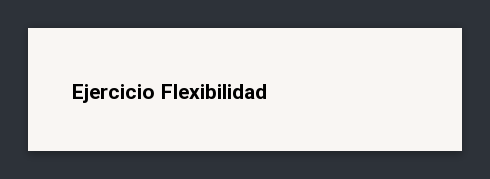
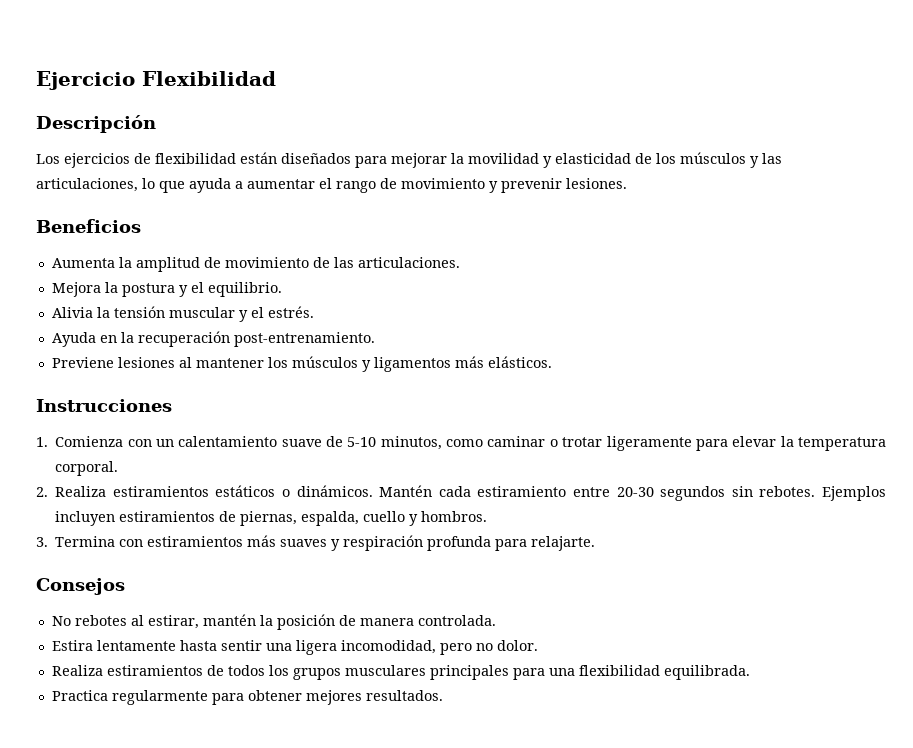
+ Descripción
+ Los ejercicios de flexibilidad están diseñados para mejorar la movilidad y elasticidad de los músculos y las articulaciones, lo que ayuda a aumentar el rango de movimiento y prevenir lesiones.
+ Beneficios
+ Aumenta la amplitud de movimiento de las articulaciones.
+ Mejora la postura y el equilibrio.
+ Alivia la tensión muscular y el estrés.
+ Ayuda en la recuperación post-entrenamiento.
+ Previene lesiones al mantener los músculos y ligamentos más elásticos.
+ Instrucciones
+ 1. Comienza con un calentamiento suave de 5-10 minutos, como caminar o trotar ligeramente para elevar la temperatura corporal.
+ 2. Realiza estiramientos estáticos o dinámicos. Mantén cada estiramiento entre 20-30 segundos sin rebotes. Ejemplos incluyen estiramientos de piernas, espalda, cuello y hombros.
+ 3. Termina con estiramientos más suaves y respiración profunda para relajarte.
+ Consejos
+ No rebotes al estirar, mantén la posición de manera controlada.
+ Estira lentamente hasta sentir una ligera incomodidad, pero no dolor.
+ Realiza estiramientos de todos los grupos musculares principales para una flexibilidad equilibrada.
+ Practica regularmente para obtener mejores resultados.

